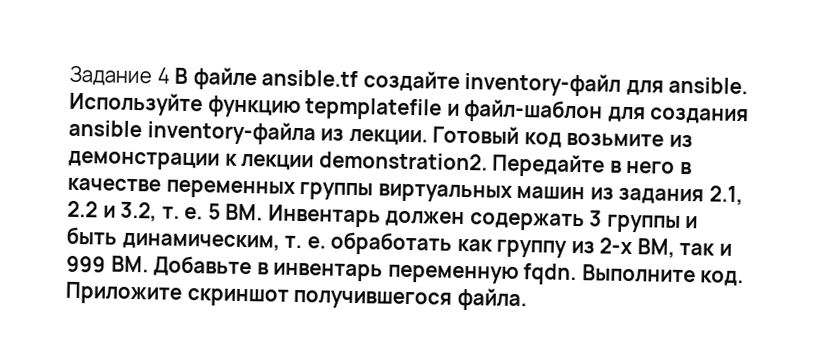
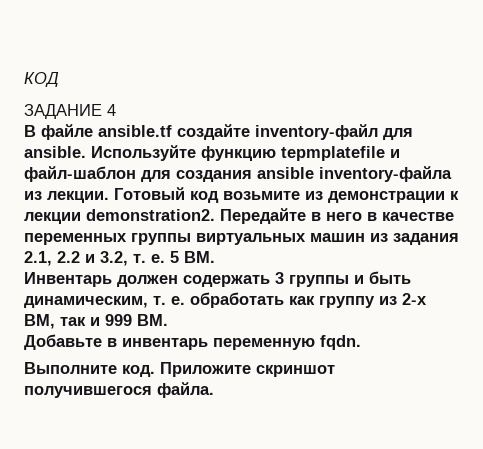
- Задание 4 В файле ansible.tf создайте inventory-файл для ansible.
+ КОД
+ ЗАДАНИЕ 4
+ В файле ansible.tf создайте inventory-файл для ansible.
- 5 ВМ. Инвентарь должен содержать 3 группы и быть динамическим, т. е. обработать как группу из 2-х ВМ, так и 999 ВМ. Добавьте в инвентарь переменную fqdn. Выполните код.
+ 5 ВМ.
+ Инвентарь должен содержать 3 группы и быть динамическим, т. е. обработать как группу из 2-х ВМ, так и 999 ВМ.
+ Добавьте в инвентарь переменную fqdn.
+ Выполните код.

